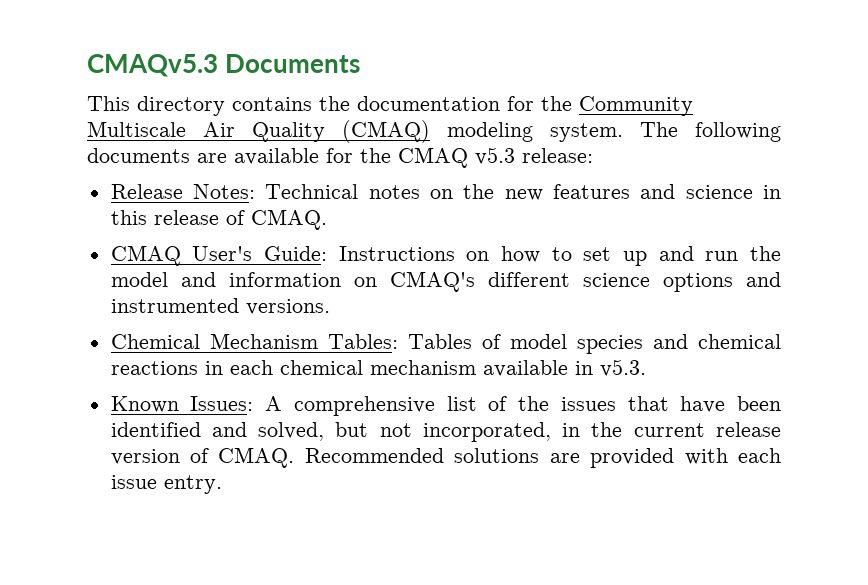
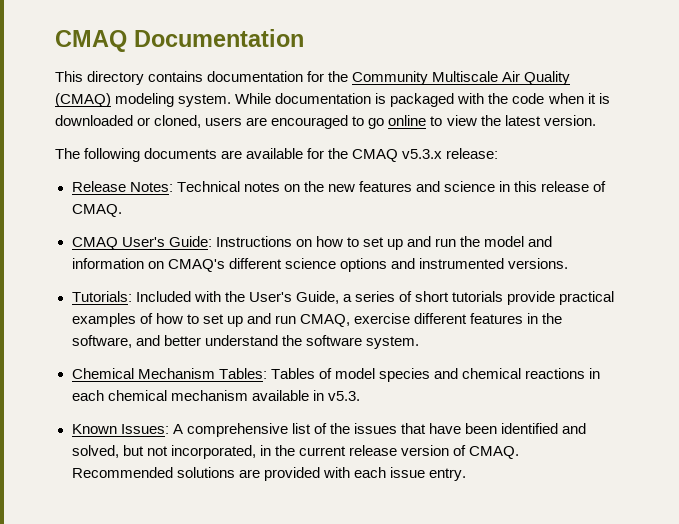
- CMAQv5.3 Documents
+ CMAQ Documentation
- This directory contains the documentation for the Community Multiscale Air Quality (CMAQ) modeling system. The following documents are available for the CMAQ v5.3 release:
+ This directory contains documentation for the Community Multiscale Air Quality (CMAQ) modeling system. While documentation is packaged with the code when it is downloaded or cloned, users are encouraged to go online to view the latest version.
+ The following documents are available for the CMAQ v5.3.x release:
+ Tutorials: Included with the User's Guide, a series of short tutorials provide practical examples of how to set up and run CMAQ, exercise different features in the software, and better understand the software system.

